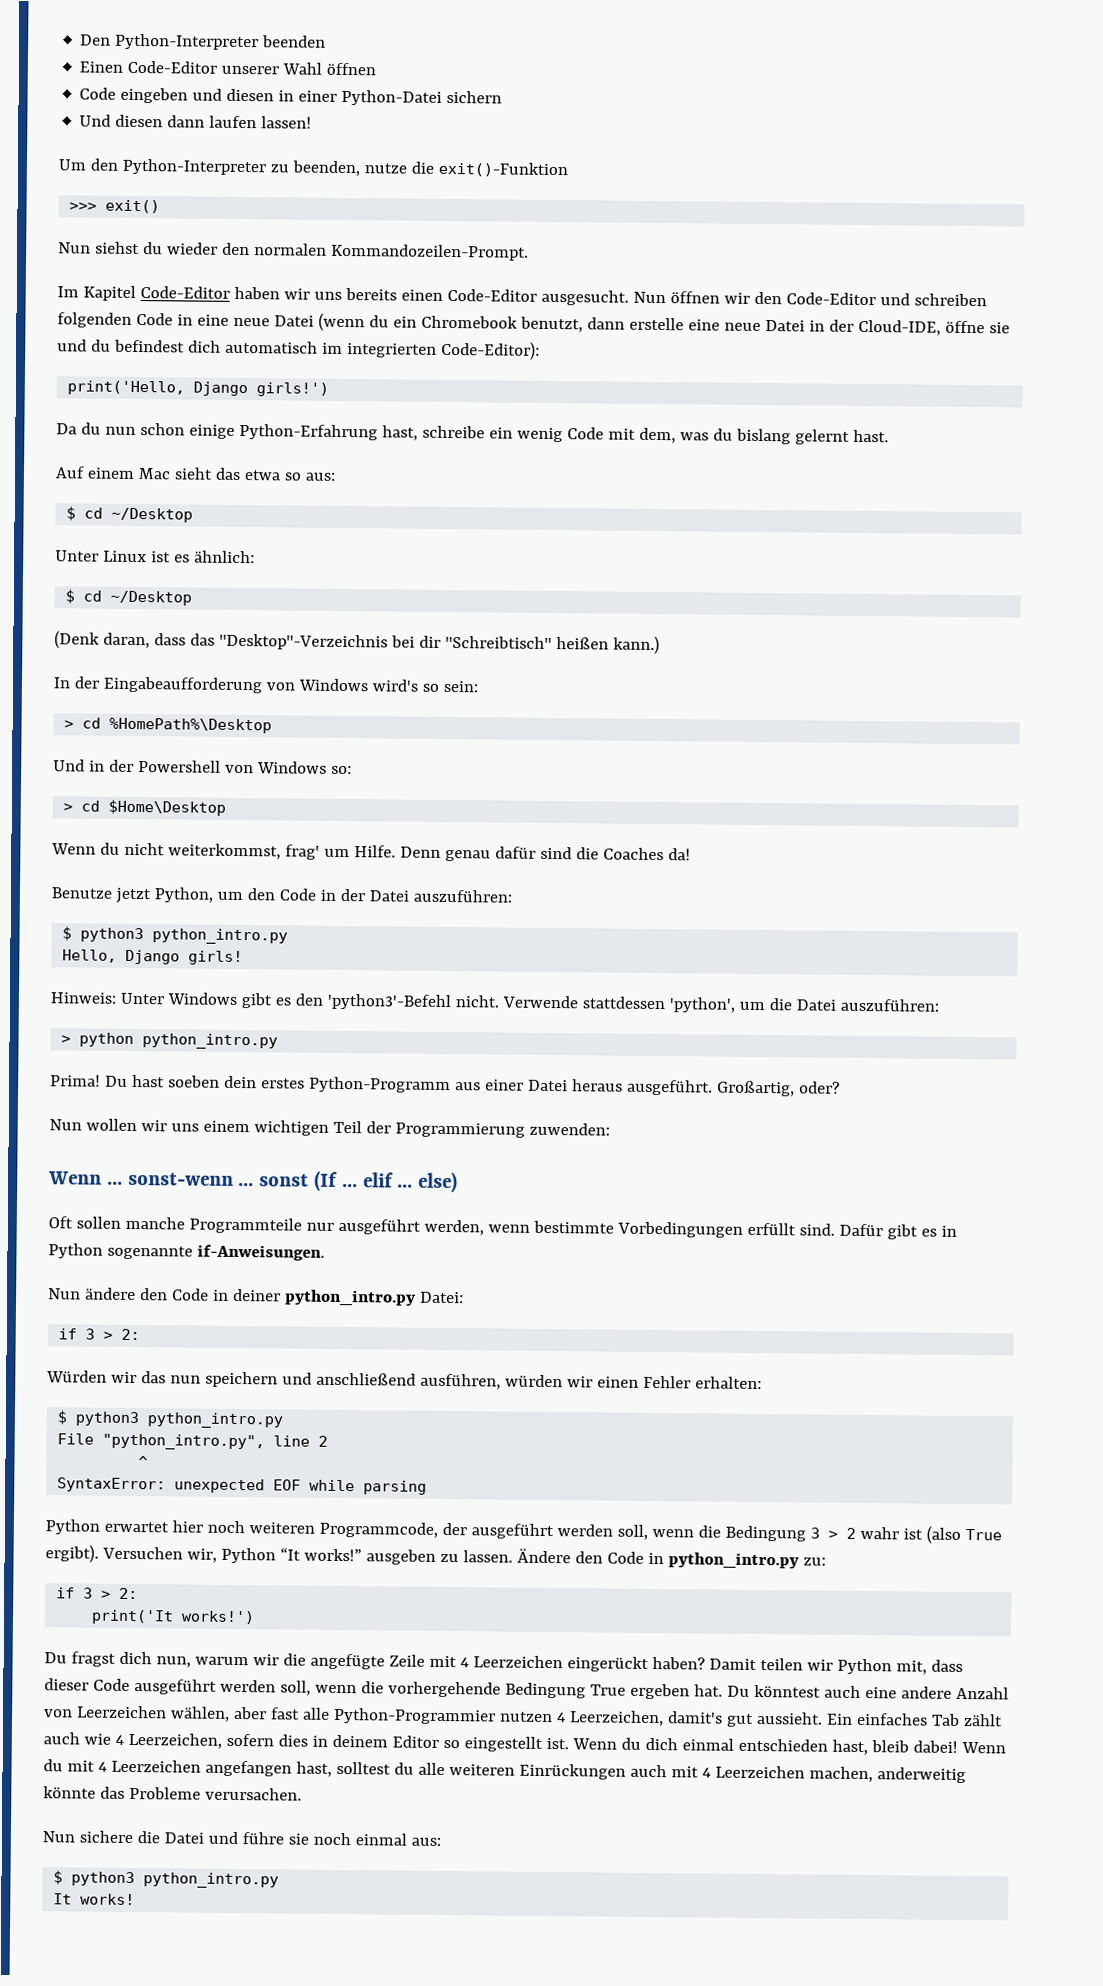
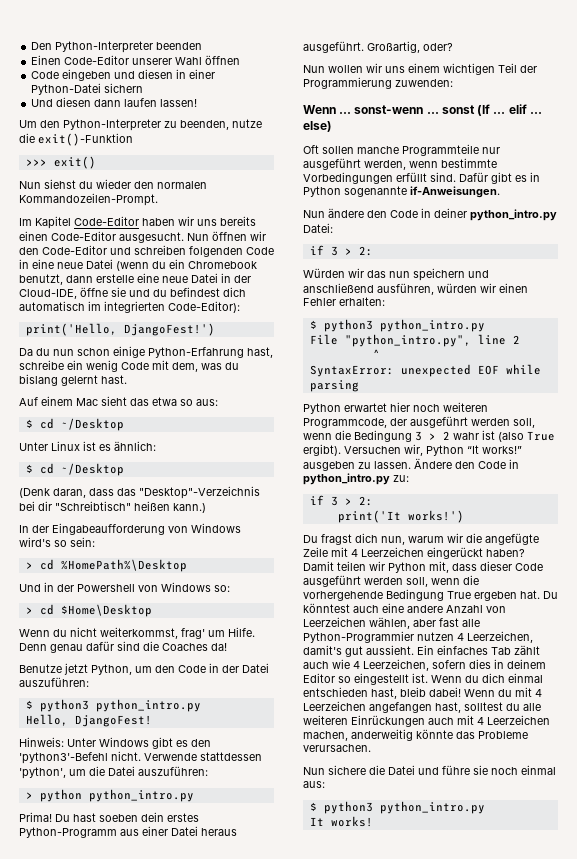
- print('Hello, Django girls!')
+ print('Hello, DjangoFest!')
- Hello, Django girls!
+ Hello, DjangoFest!

